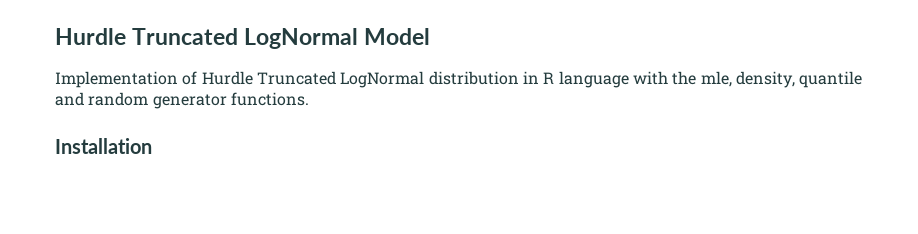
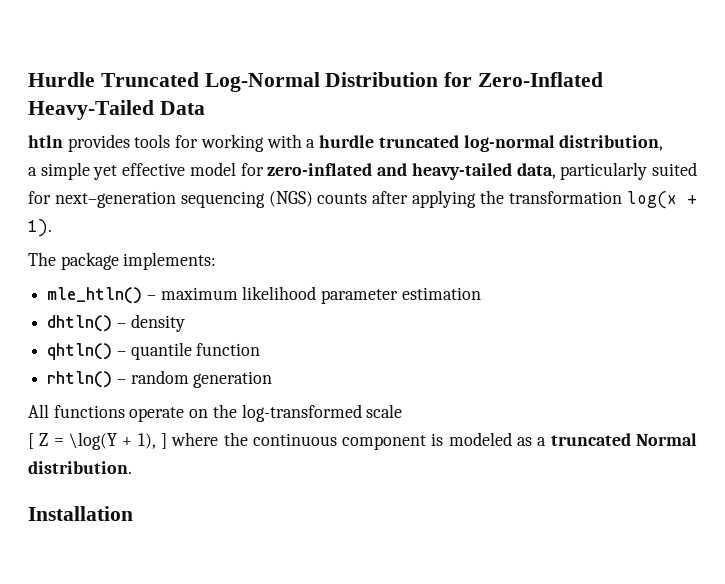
- Hurdle Truncated LogNormal Model
- Implementation of Hurdle Truncated LogNormal distribution in R language with the mle, density, quantile and random generator functions.
+ Hurdle Truncated Log-Normal Distribution for Zero-Inflated Heavy-Tailed Data
+ htln provides tools for working with a hurdle truncated log-normal distribution,
+ a simple yet effective model for zero-inflated and heavy-tailed data, particularly suited for next–generation sequencing (NGS) counts after applying the transformation log(x + 1).
+ The package implements:
+ mle_htln() – maximum likelihood parameter estimation
+ dhtln() – density
+ qhtln() – quantile function
+ rhtln() – random generation
+ All functions operate on the log-transformed scale
+ [ Z = \log(Y + 1), ] where the continuous component is modeled as a truncated Normal distribution.

